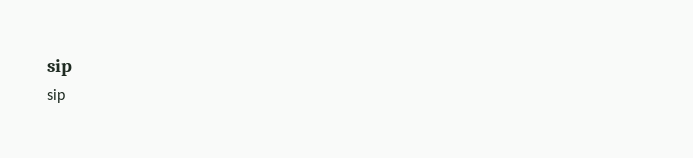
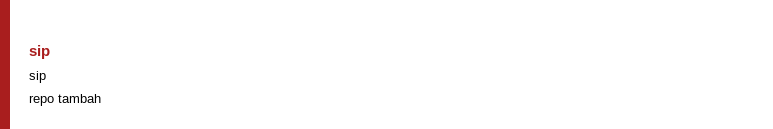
+ repo tambah

